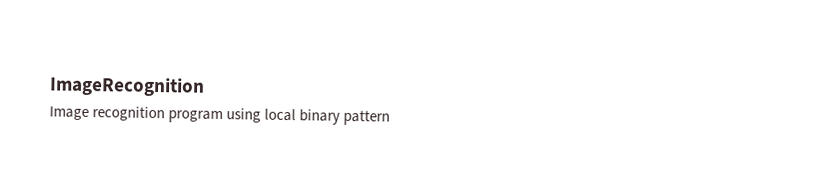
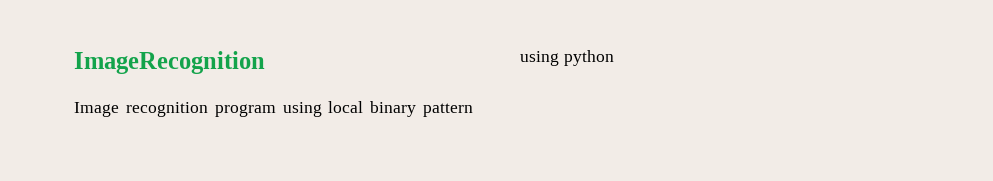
- Image recognition program using local binary pattern
+ Image recognition program using local binary pattern using python

